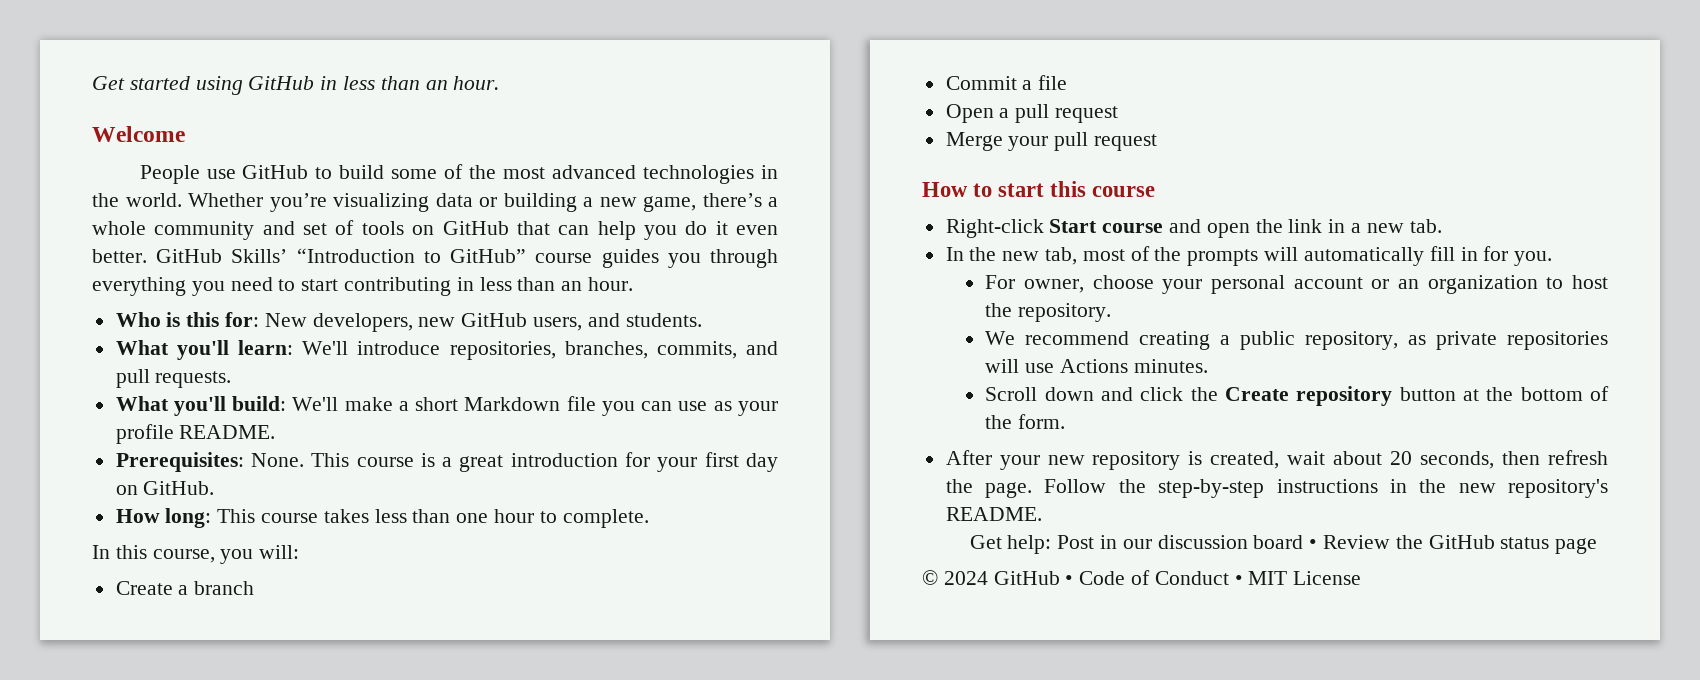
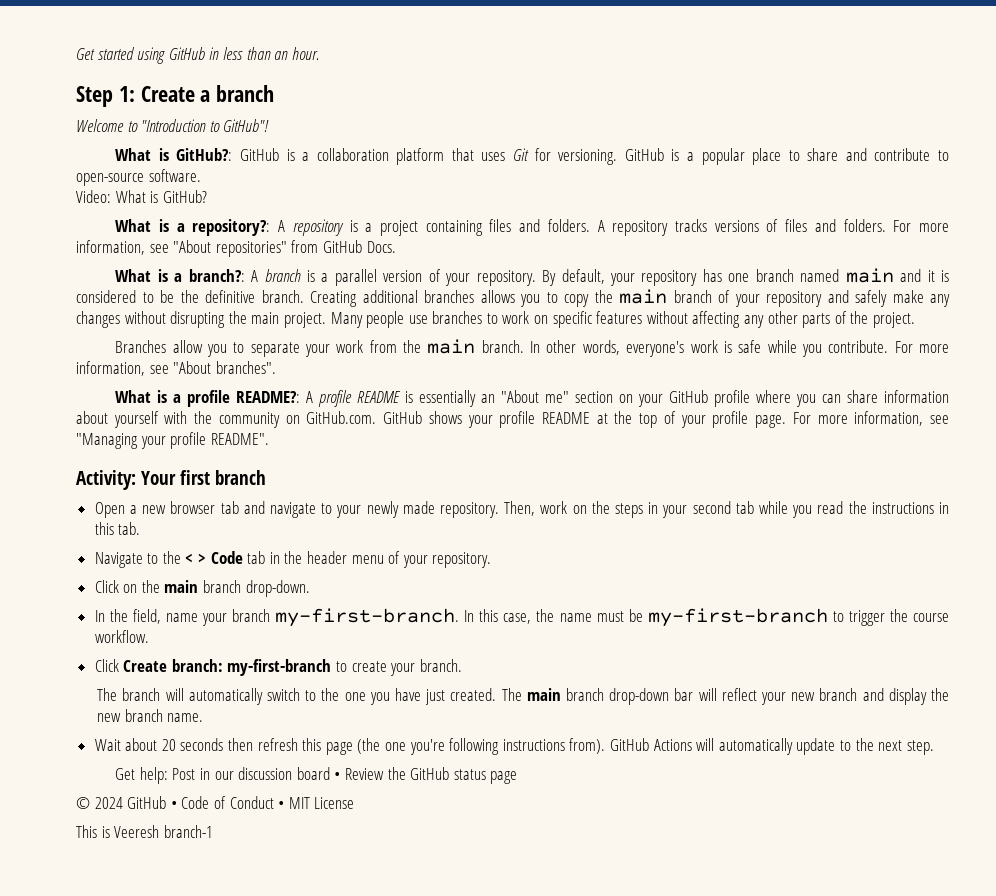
- Welcome
- People use GitHub to build some of the most advanced technologies in the world. Whether you’re visualizing data or building a new game, there’s a whole community and set of tools on GitHub that can help you do it even better. GitHub Skills’ “Introduction to GitHub” course guides you through everything you need to start contributing in less than an hour.
- Who is this for: New developers, new GitHub users, and students.
- What you'll learn: We'll introduce repositories, branches, commits, and pull requests.
- What you'll build: We'll make a short Markdown file you can use as your profile README.
- Prerequisites: None. This course is a great introduction for your first day on GitHub.
- How long: This course takes less than one hour to complete.
- In this course, you will:
- Create a branch
- Commit a file
- Open a pull request
- Merge your pull request
- How to start this course
- Right-click Start course and open the link in a new tab.
- In the new tab, most of the prompts will automatically fill in for you.
- For owner, choose your personal account or an organization to host the repository.
- We recommend creating a public repository, as private repositories will use Actions minutes.
- Scroll down and click the Create repository button at the bottom of the form.
- After your new repository is created, wait about 20 seconds, then refresh the page. Follow the step-by-step instructions in the new repository's README.
+ Step 1: Create a branch
+ Welcome to "Introduction to GitHub"!
+ What is GitHub?: GitHub is a collaboration platform that uses Git for versioning. GitHub is a popular place to share and contribute to open-source software.
+ Video: What is GitHub?
+ What is a repository?: A repository is a project containing files and folders. A repository tracks versions of files and folders. For more information, see "About repositories" from GitHub Docs.
+ What is a branch?: A branch is a parallel version of your repository. By default, your repository has one branch named main and it is considered to be the definitive branch. Creating additional branches allows you to copy the main branch of your repository and safely make any changes without disrupting the main project. Many people use branches to work on specific features without affecting any other parts of the project.
+ Branches allow you to separate your work from the main branch. In other words, everyone's work is safe while you contribute. For more information, see "About branches".
+ What is a profile README?: A profile README is essentially an "About me" section on your GitHub profile where you can share information about yourself with the community on GitHub.com. GitHub shows your profile README at the top of your profile page. For more information, see "Managing your profile README".
+ Activity: Your first branch
+ Open a new browser tab and navigate to your newly made repository. Then, work on the steps in your second tab while you read the instructions in this tab.
+ Navigate to the < > Code tab in the header menu of your repository.
+ Click on the main branch drop-down.
+ In the field, name your branch my-first-branch. In this case, the name must be my-first-branch to trigger the course workflow.
+ Click Create branch: my-first-branch to create your branch.
+ The branch will automatically switch to the one you have just created. The main branch drop-down bar will reflect your new branch and display the new branch name.
+ Wait about 20 seconds then refresh this page (the one you're following instructions from). GitHub Actions will automatically update to the next step.
+ This is Veeresh branch-1

